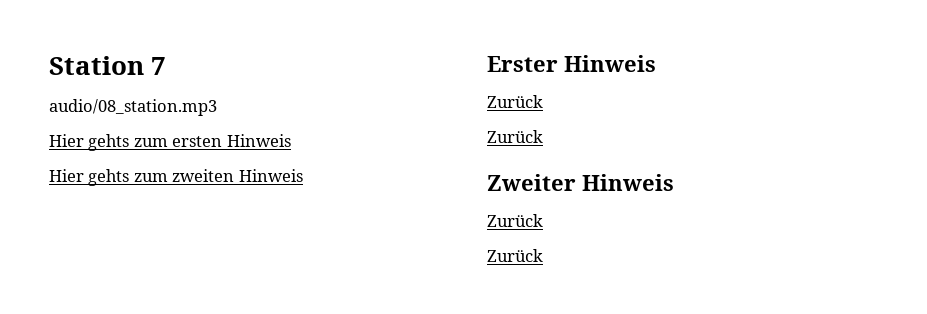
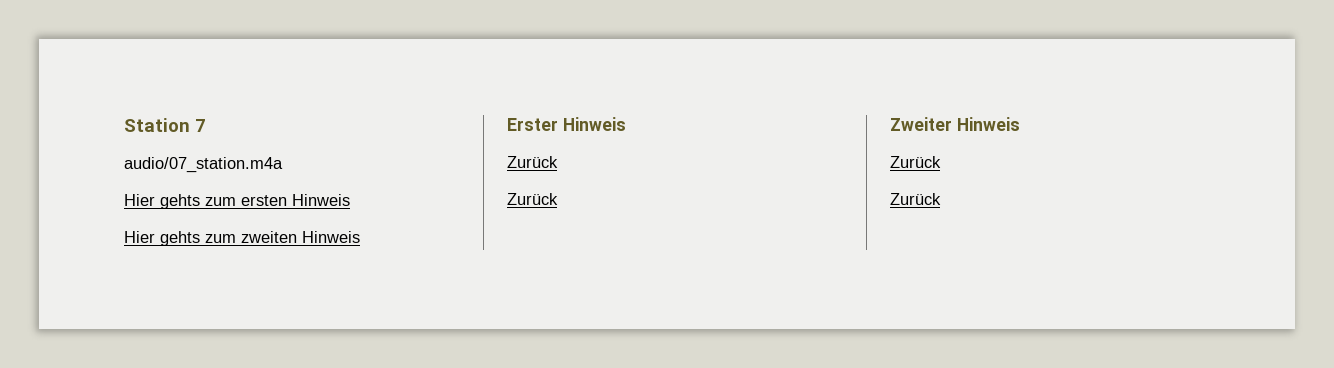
- audio/08_station.mp3
+ audio/07_station.m4a

